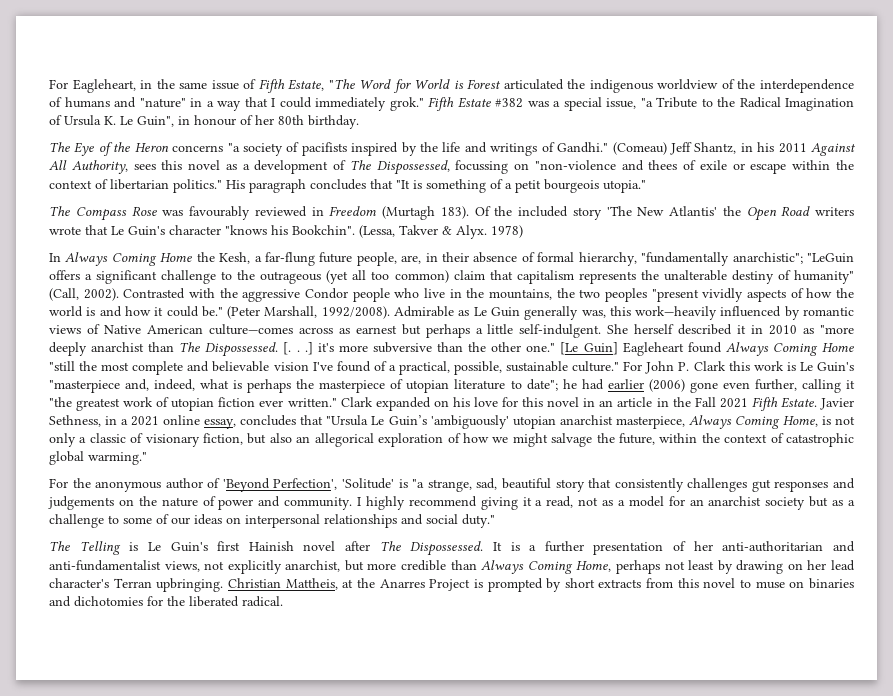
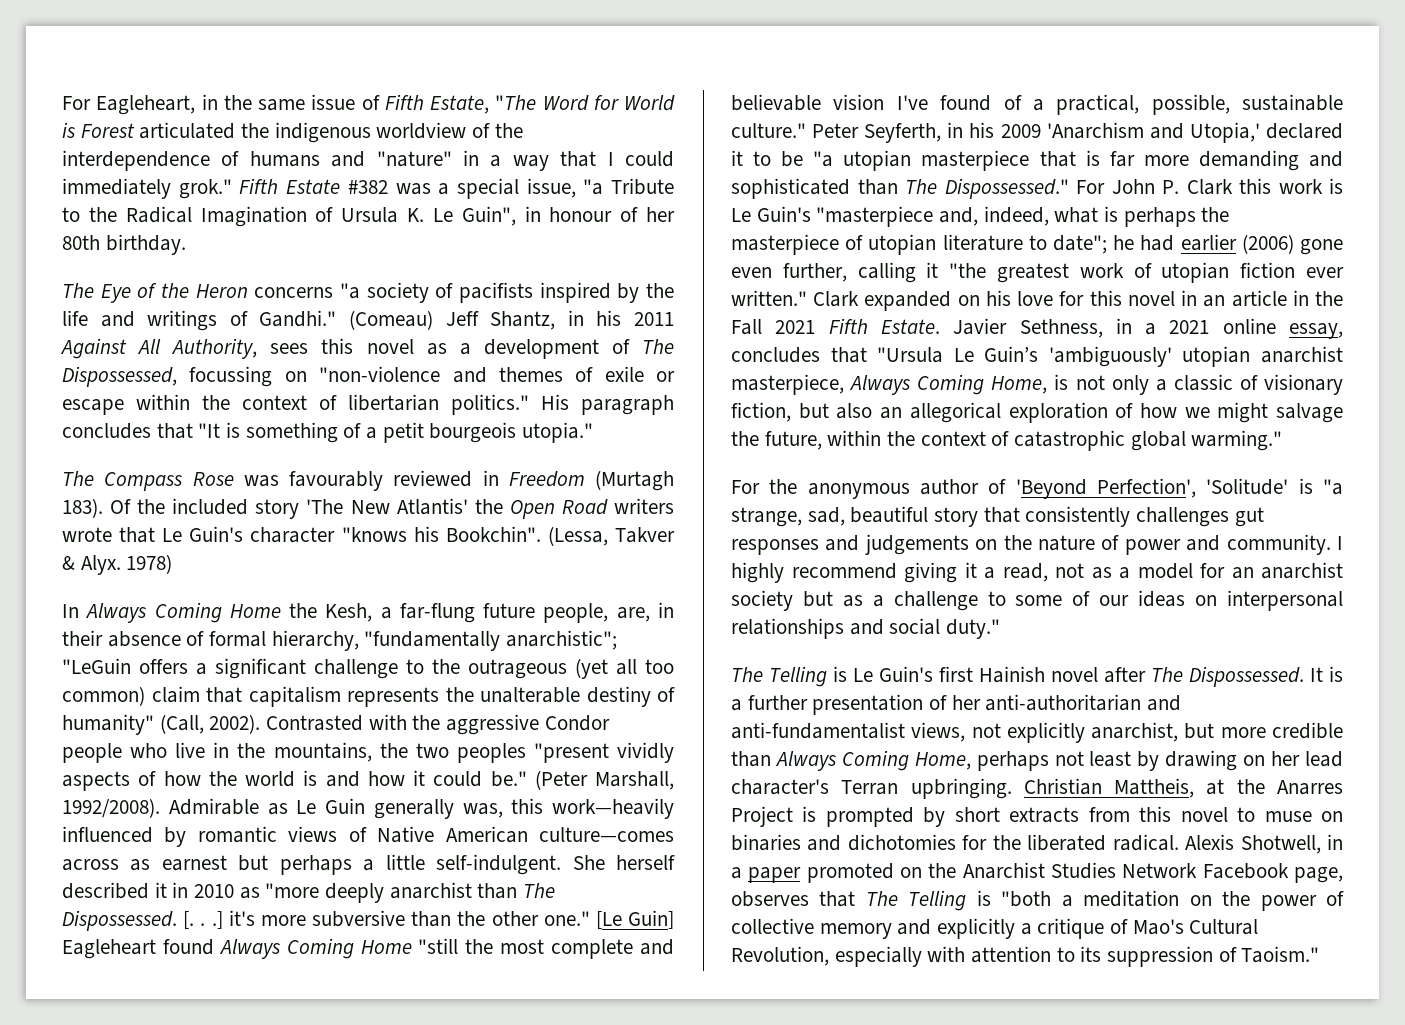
- (Comeau) Jeff Shantz, in his 2011 Against All Authority, sees this novel as a development of The Dispossessed, focussing on "non-violence and thees of exile or escape within the context of libertarian politics."
+ (Comeau) Jeff Shantz, in his 2011 Against All Authority, sees this novel as a development of The Dispossessed, focussing on "non-violence and themes of exile or escape within the context of libertarian politics."
+ Peter Seyferth, in his 2009 'Anarchism and Utopia,' declared it to be "a utopian masterpiece that is far more demanding and sophisticated than The Dispossessed."
+ Alexis Shotwell, in a paper promoted on the Anarchist Studies Network Facebook page, observes that The Telling is "both a meditation on the power of collective memory and explicitly a critique of Mao's Cultural Revolution, especially with attention to its suppression of Taoism."

